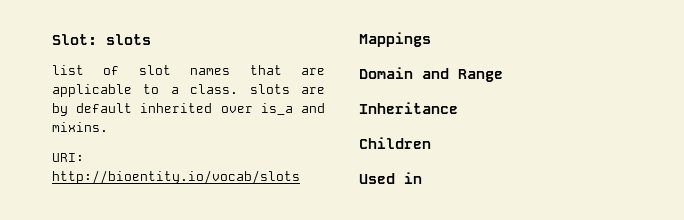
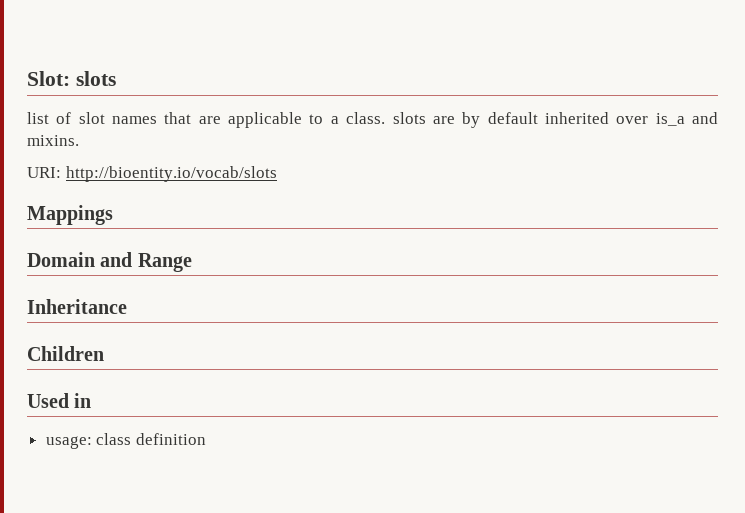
+ usage: class definition

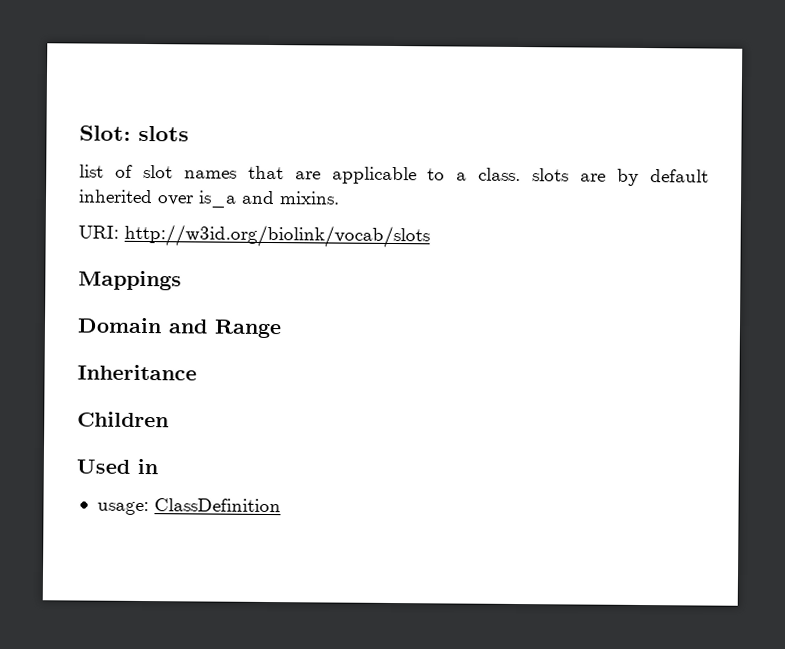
- URI: http://bioentity.io/vocab/slots
+ URI: http://w3id.org/biolink/vocab/slots
- usage: class definition
+ usage: ClassDefinition

